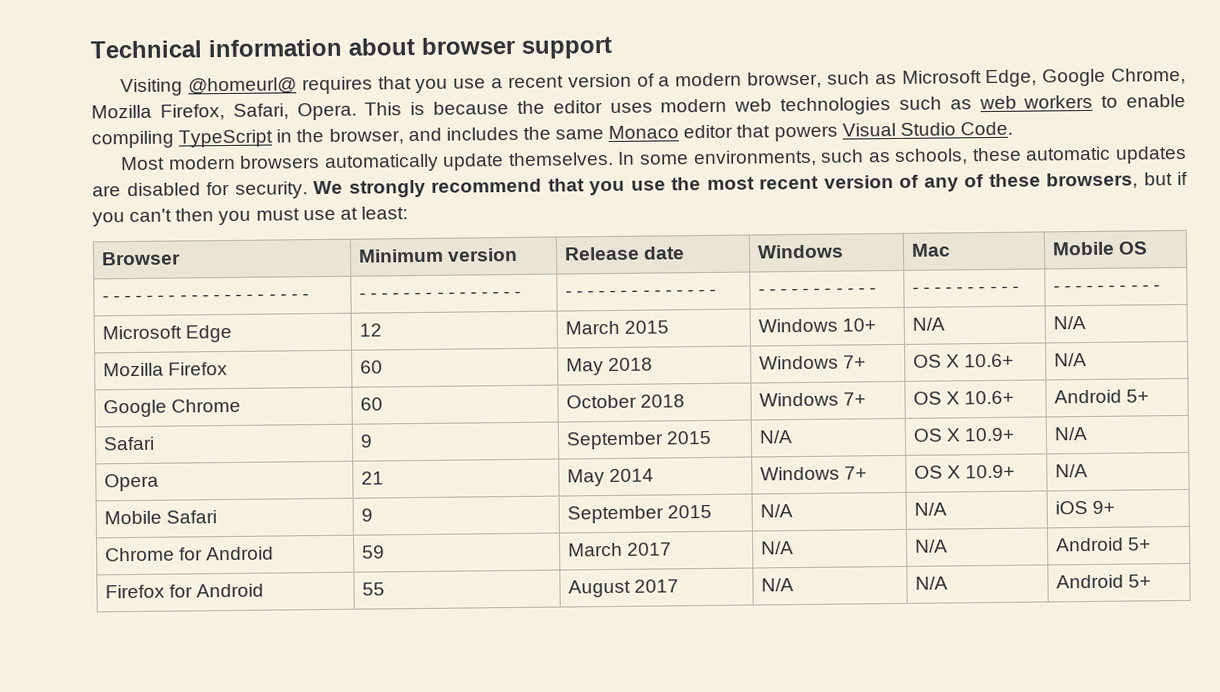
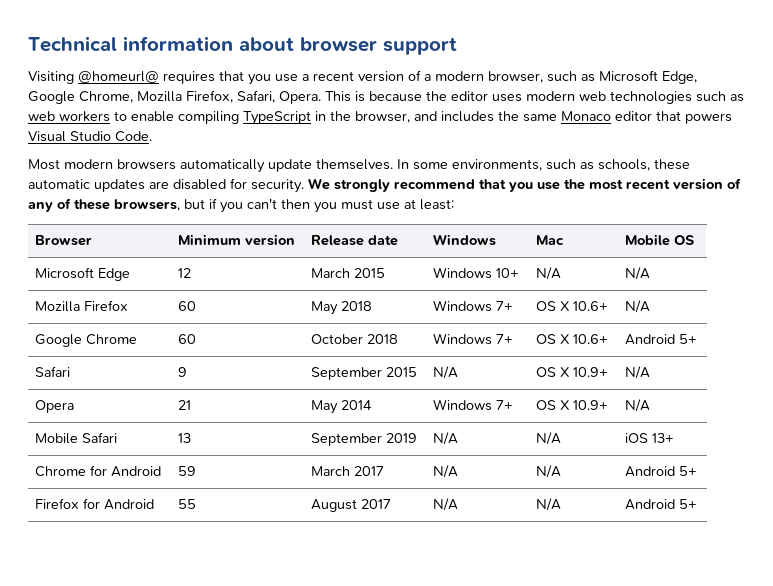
- - - - - - - - - - - - - - - - - - - - | - - - - - - - - - - - - - - - | - - - - - - - - - - - - - - | - - - - - - - - - - - | - - - - - - - - - - | - - - - - - - - - -
- Mobile Safari | 9 | September 2015 | N/A | N/A | iOS 9+
+ Mobile Safari | 13 | September 2019 | N/A | N/A | iOS 13+

